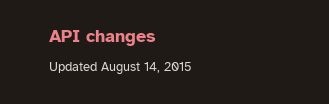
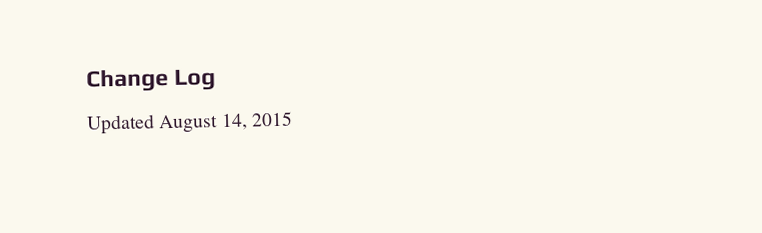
- API changes
+ Change Log

